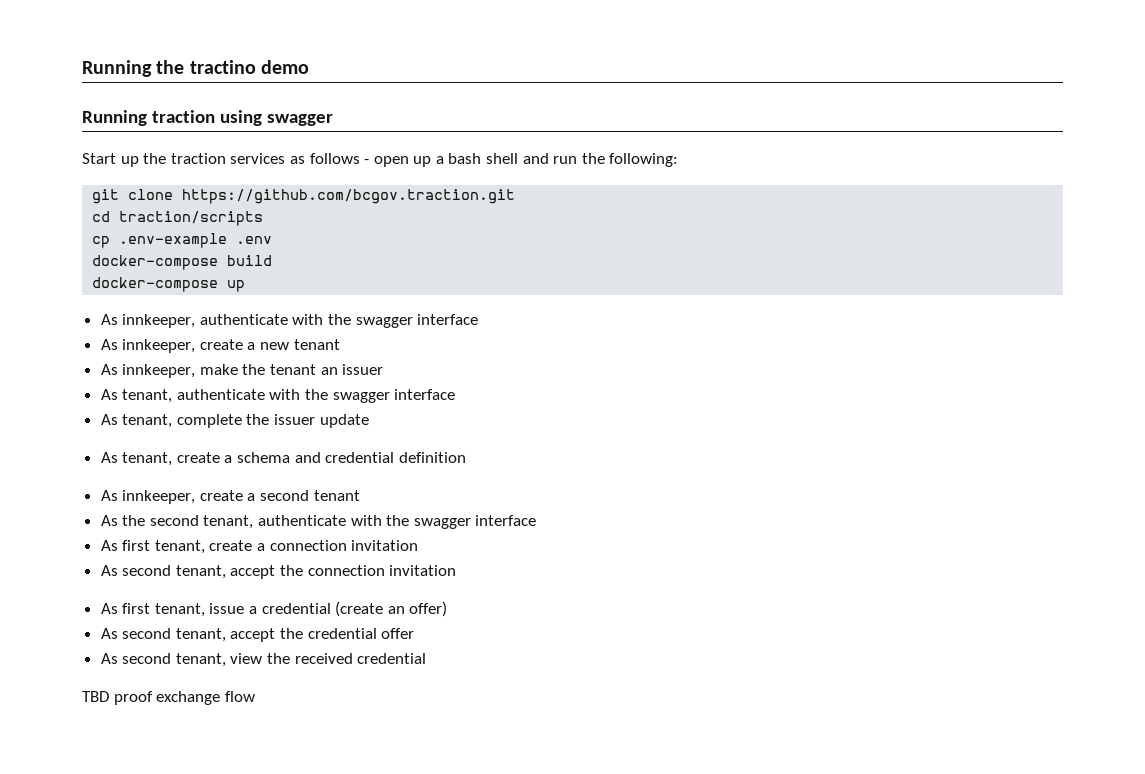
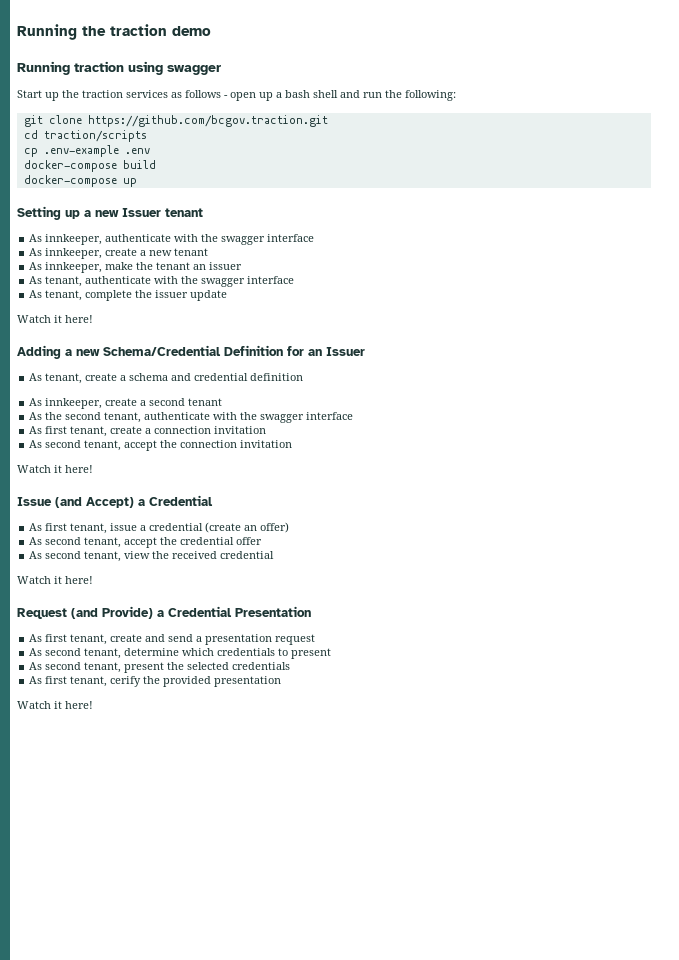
- Running the tractino demo
+ Running the traction demo
+ Setting up a new Issuer tenant
  As tenant, complete the issuer update
+ Watch it here!
+ Adding a new Schema/Credential Definition for an Issuer
  As second tenant, accept the connection invitation
+ Watch it here!
+ Issue (and Accept) a Credential
  As second tenant, view the received credential
- TBD proof exchange flow
+ Watch it here!
+ Request (and Provide) a Credential Presentation
+ As first tenant, create and send a presentation request
+ As second tenant, determine which credentials to present
+ As second tenant, present the selected credentials
+ As first tenant, cerify the provided presentation
+ Watch it here!

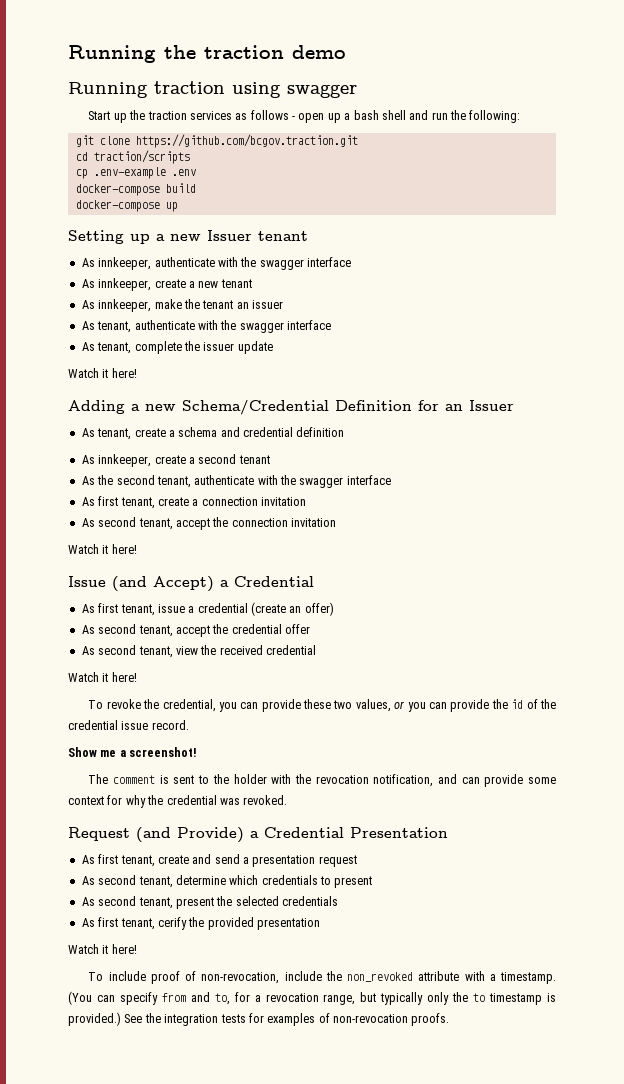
+ To revoke the credential, you can provide these two values, or you can provide the id of the credential issue record.
+ Show me a screenshot!
+ The comment is sent to the holder with the revocation notification, and can provide some context for why the credential was revoked.
+ To include proof of non-revocation, include the non_revoked attribute with a timestamp. (You can specify from and to, for a revocation range, but typically only the to timestamp is provided.) See the integration tests for examples of non-revocation proofs.

